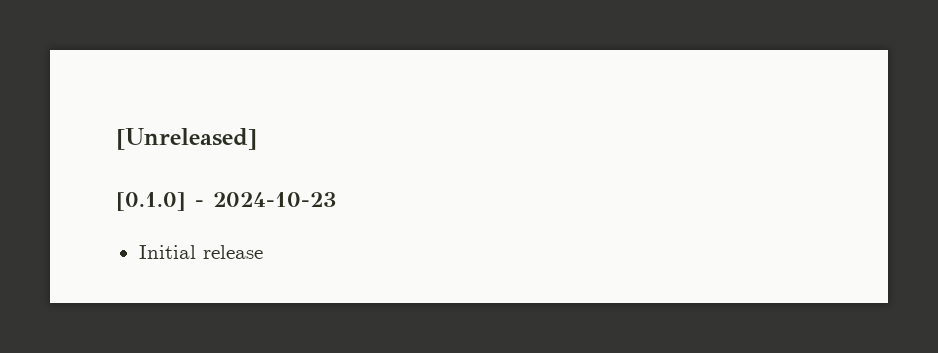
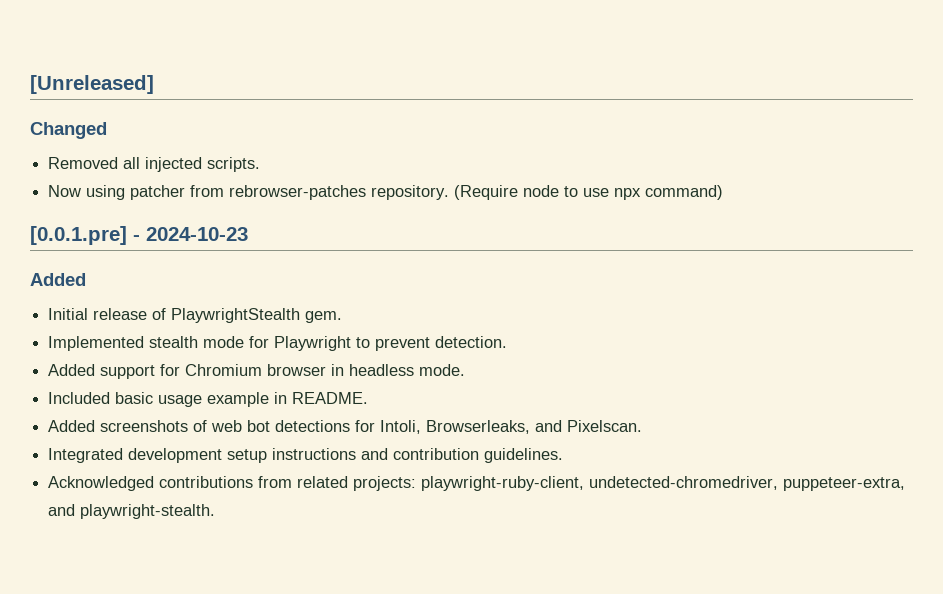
- [0.1.0] - 2024-10-23
+ Changed
+ Removed all injected scripts.
+ Now using patcher from rebrowser-patches repository. (Require node to use npx command)
+ [0.0.1.pre] - 2024-10-23
+ Added
- Initial release
+ Initial release of PlaywrightStealth gem.
+ Implemented stealth mode for Playwright to prevent detection.
+ Added support for Chromium browser in headless mode.
+ Included basic usage example in README.
+ Added screenshots of web bot detections for Intoli, Browserleaks, and Pixelscan.
+ Integrated development setup instructions and contribution guidelines.
+ Acknowledged contributions from related projects: playwright-ruby-client, undetected-chromedriver, puppeteer-extra, and playwright-stealth.

